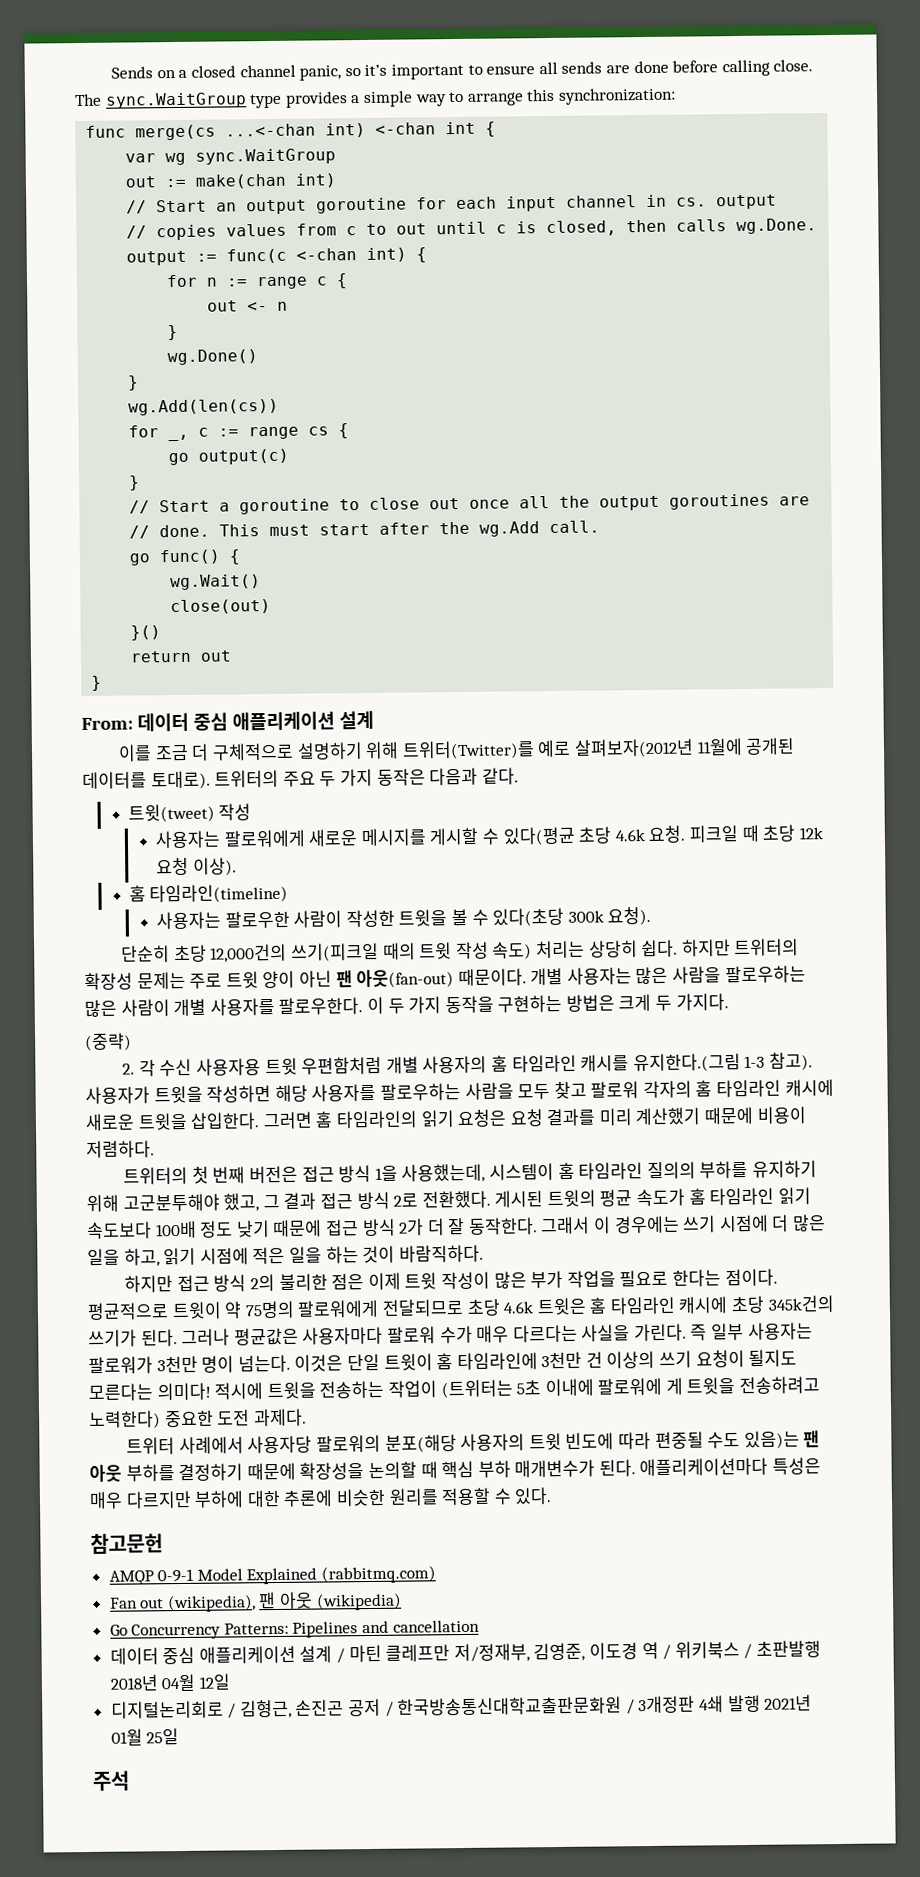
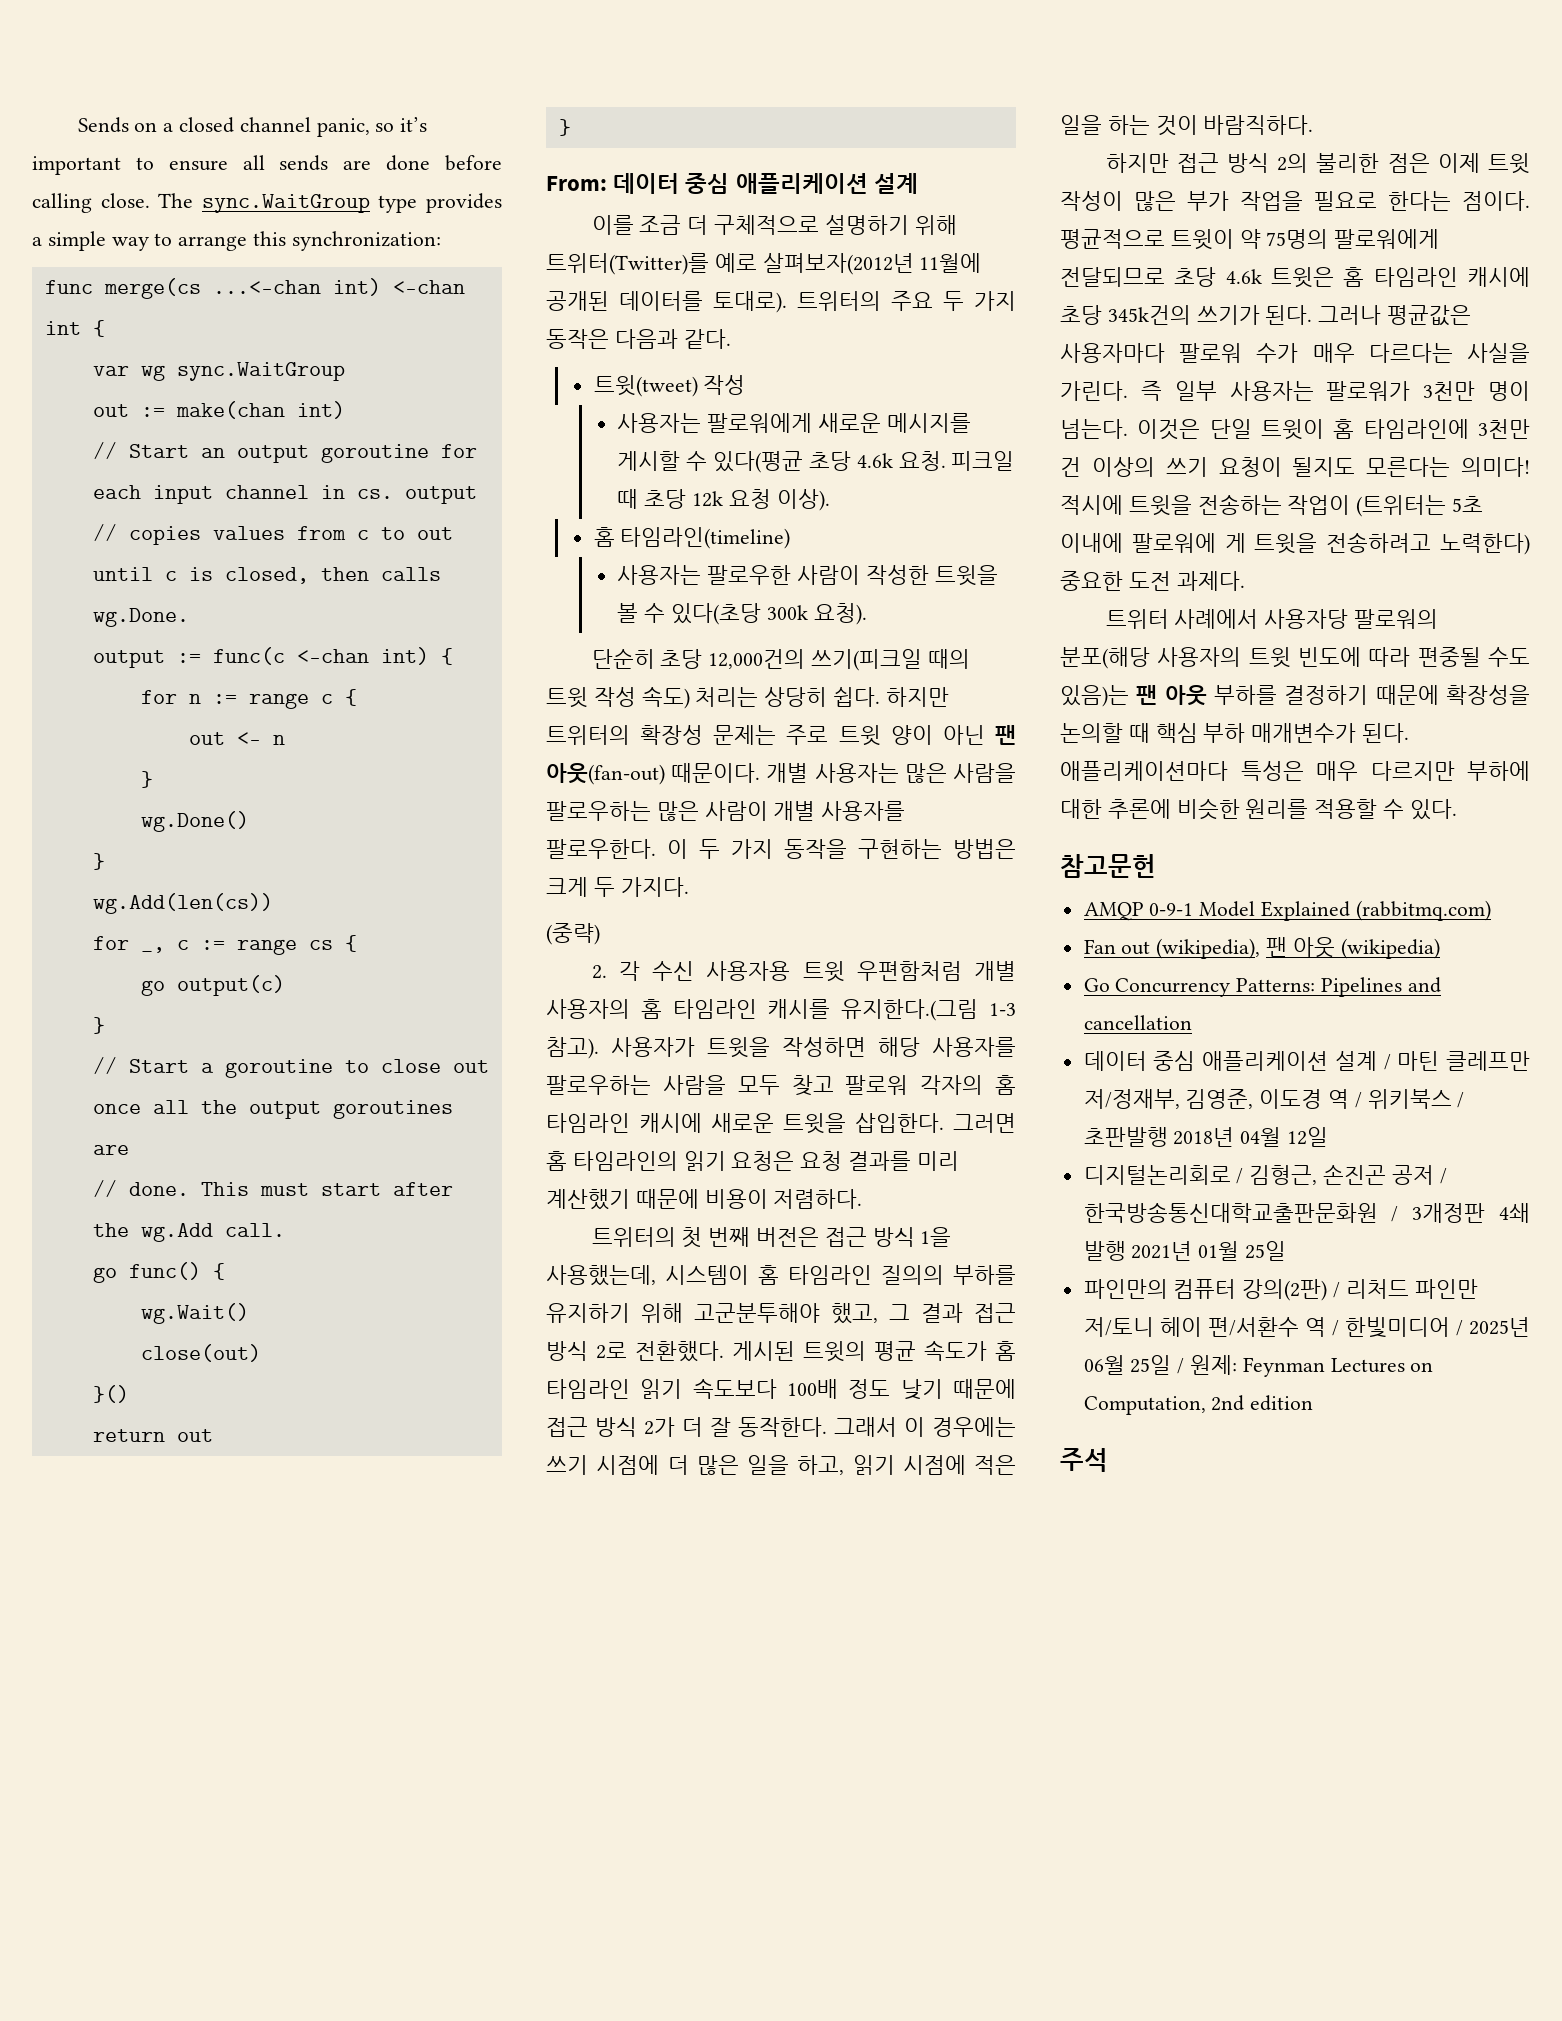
+ 파인만의 컴퓨터 강의(2판) / 리처드 파인만 저/토니 헤이 편/서환수 역 / 한빛미디어 / 2025년 06월 25일 / 원제: Feynman Lectures on Computation, 2nd edition

